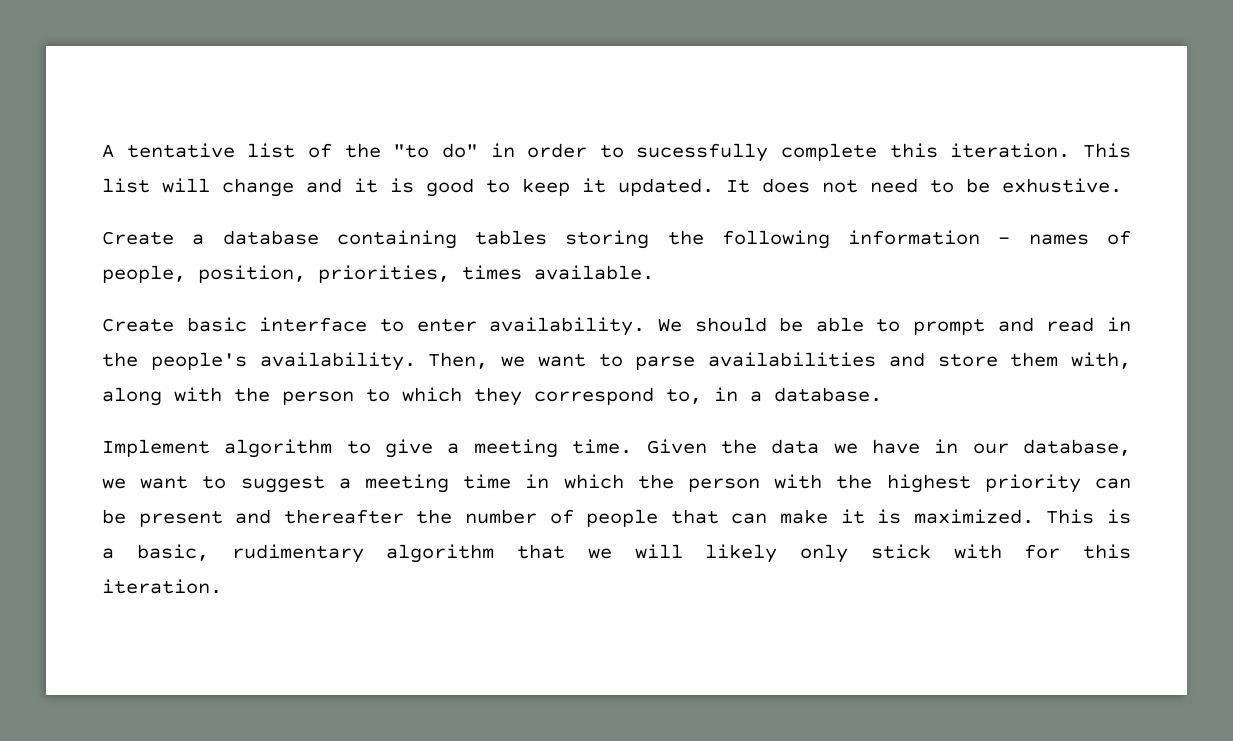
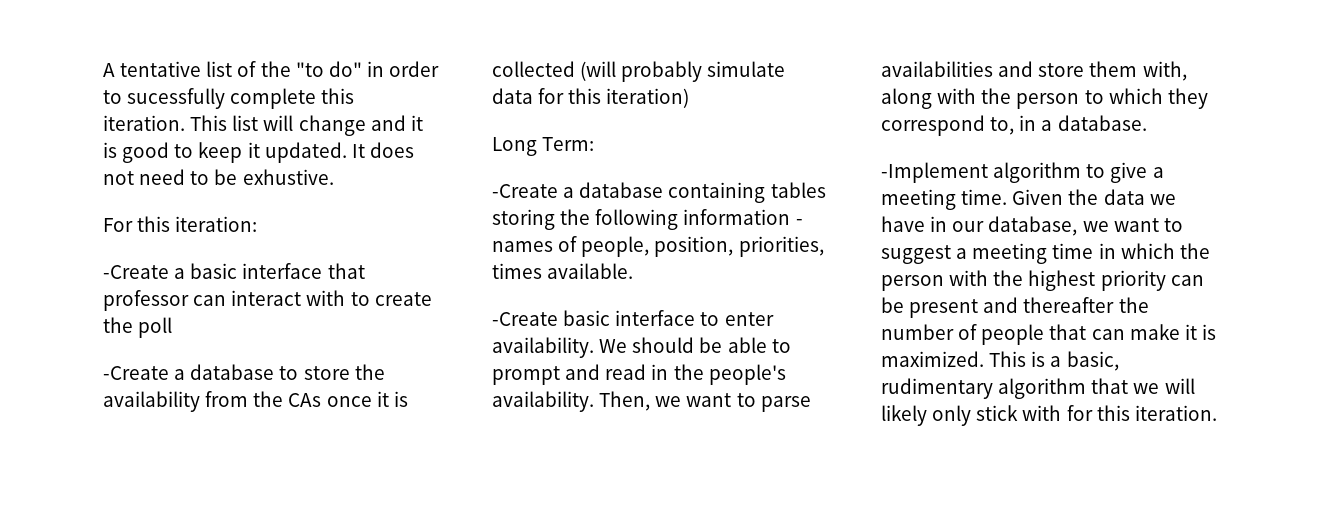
- Create a database containing tables storing the following information - names of people, position, priorities, times available.
+ For this iteration:
+ -Create a basic interface that professor can interact with to create the poll
+ -Create a database to store the availability from the CAs once it is collected (will probably simulate data for this iteration)
+ Long Term:
+ -Create a database containing tables storing the following information - names of people, position, priorities, times available.
- Create basic interface to enter availability.
+ -Create basic interface to enter availability.
- Implement algorithm to give a meeting time.
+ -Implement algorithm to give a meeting time.

